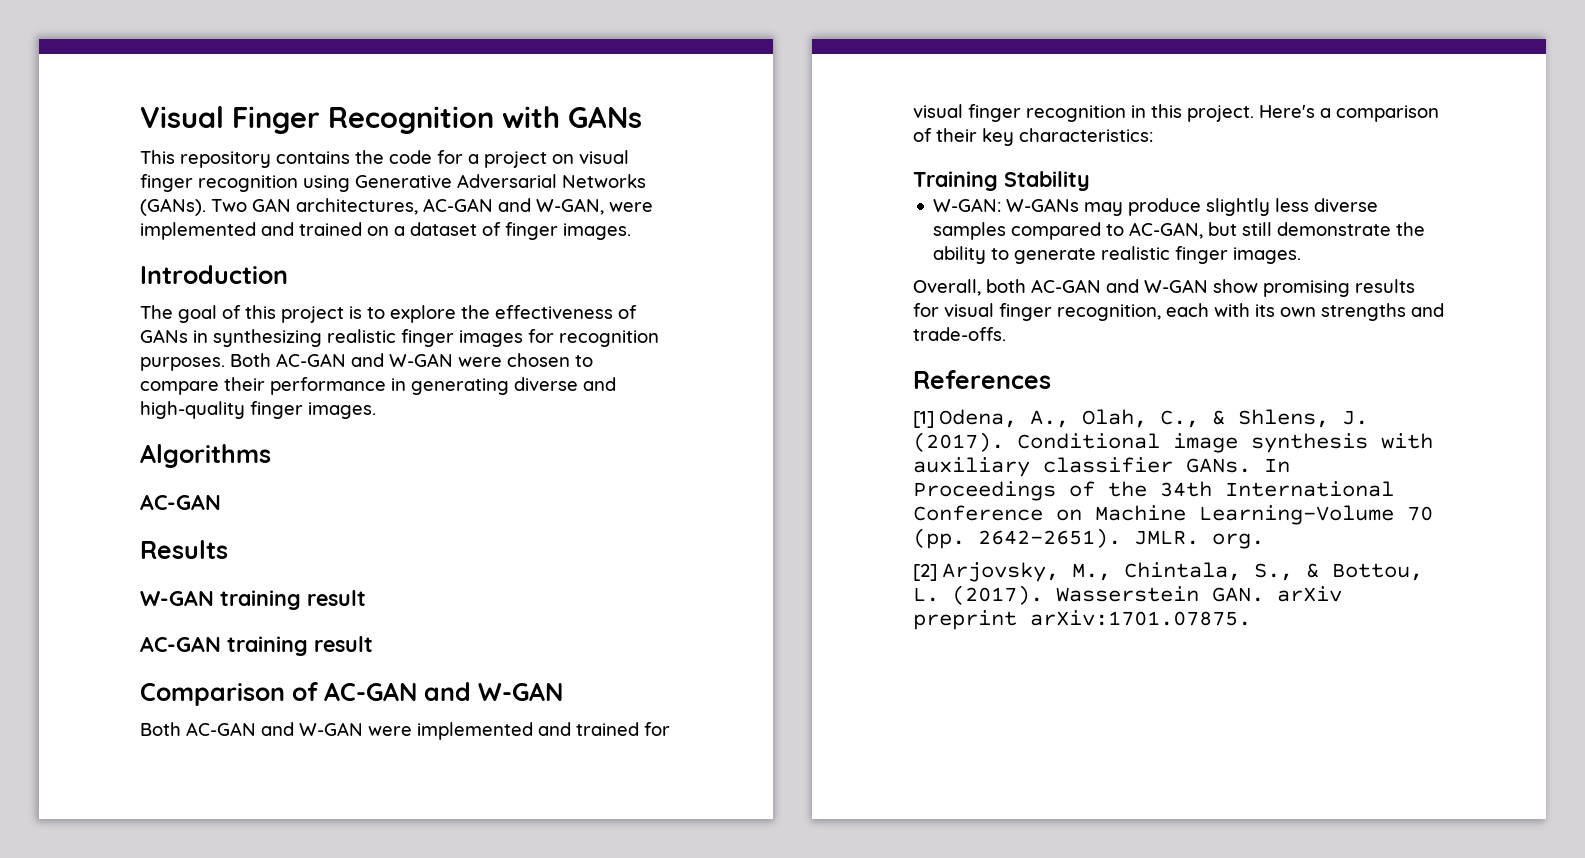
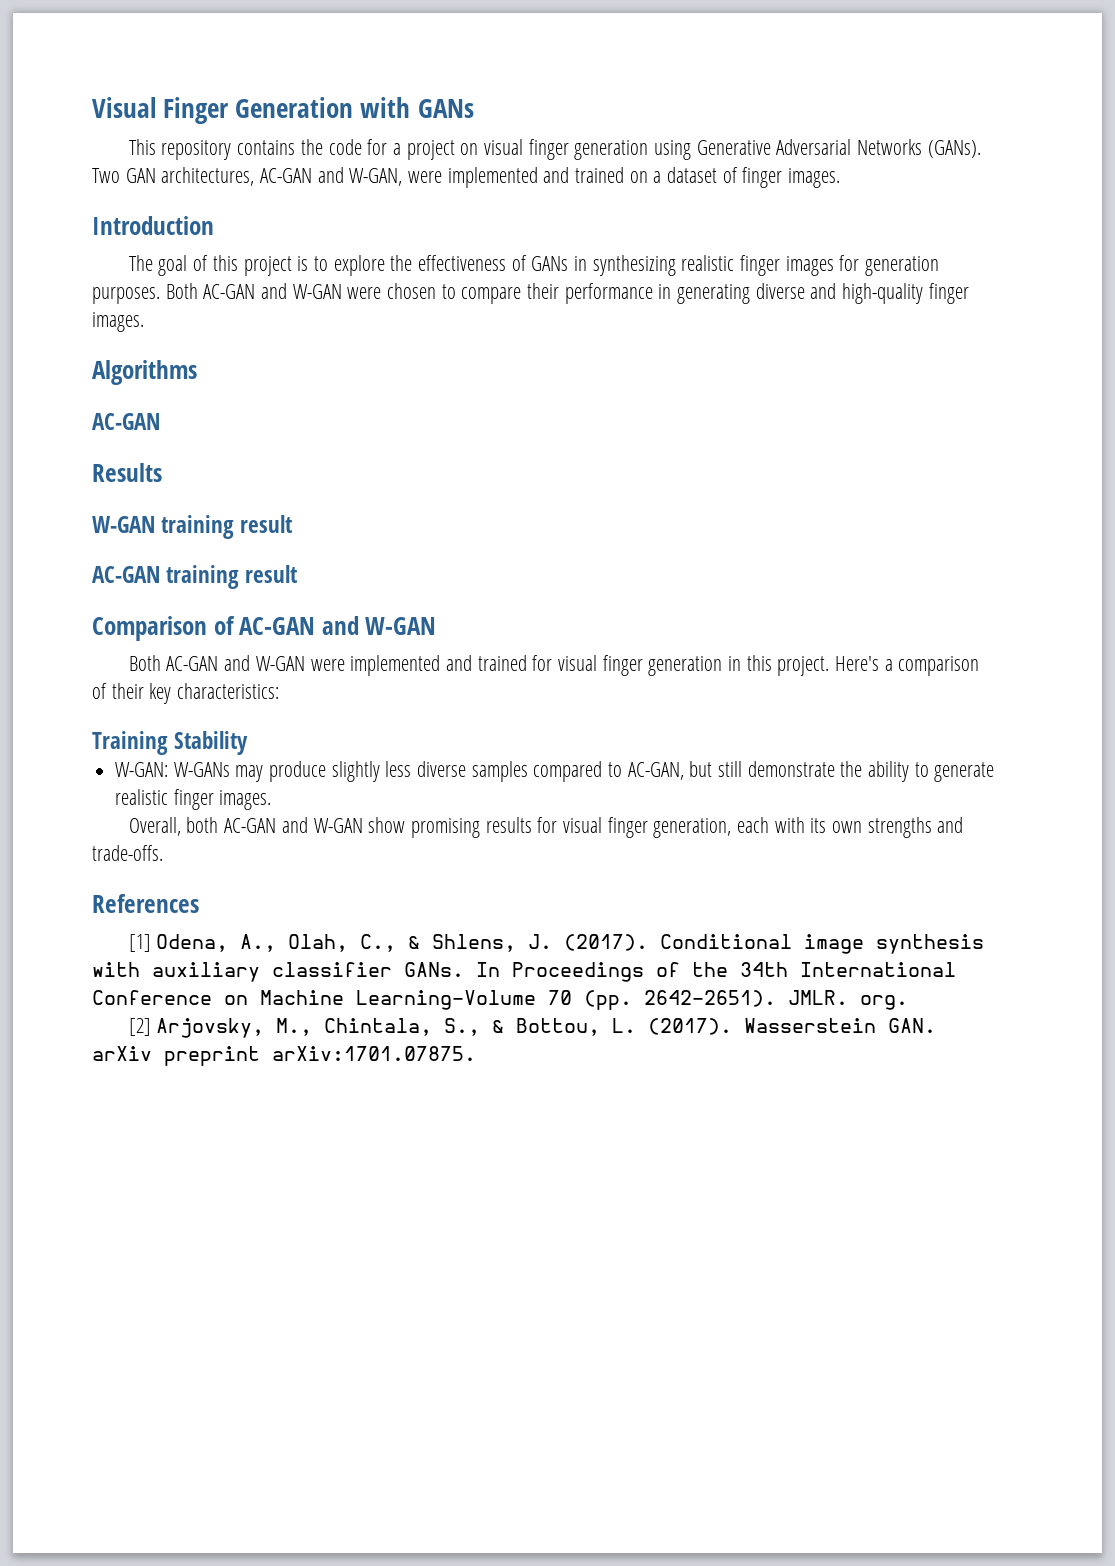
- Visual Finger Recognition with GANs
+ Visual Finger Generation with GANs
- This repository contains the code for a project on visual finger recognition using Generative Adversarial Networks (GANs).
+ This repository contains the code for a project on visual finger generation using Generative Adversarial Networks (GANs).
- The goal of this project is to explore the effectiveness of GANs in synthesizing realistic finger images for recognition purposes.
+ The goal of this project is to explore the effectiveness of GANs in synthesizing realistic finger images for generation purposes.
- Both AC-GAN and W-GAN were implemented and trained for visual finger recognition in this project.
+ Both AC-GAN and W-GAN were implemented and trained for visual finger generation in this project.
- Overall, both AC-GAN and W-GAN show promising results for visual finger recognition, each with its own strengths and trade-offs.
+ Overall, both AC-GAN and W-GAN show promising results for visual finger generation, each with its own strengths and trade-offs.

